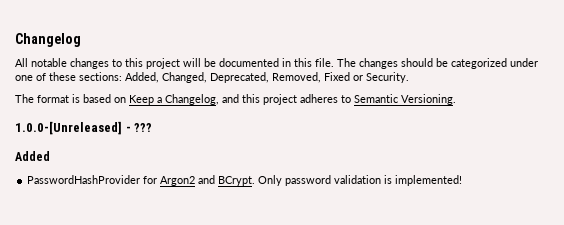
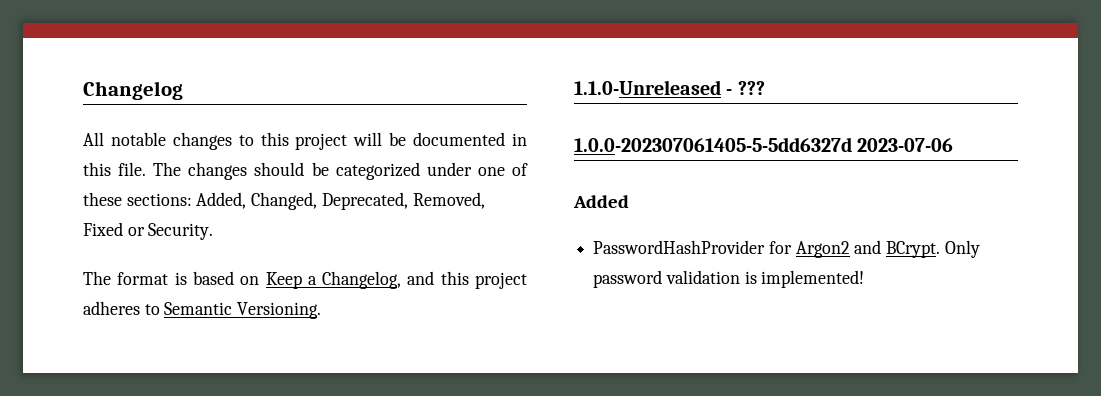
- 1.0.0-[Unreleased] - ???
+ 1.1.0-Unreleased - ???
+ 1.0.0-202307061405-5-5dd6327d 2023-07-06

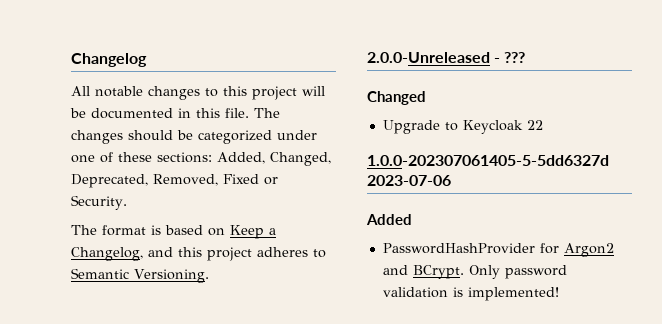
- 1.1.0-Unreleased - ???
+ 2.0.0-Unreleased - ???
+ Changed
+ Upgrade to Keycloak 22

